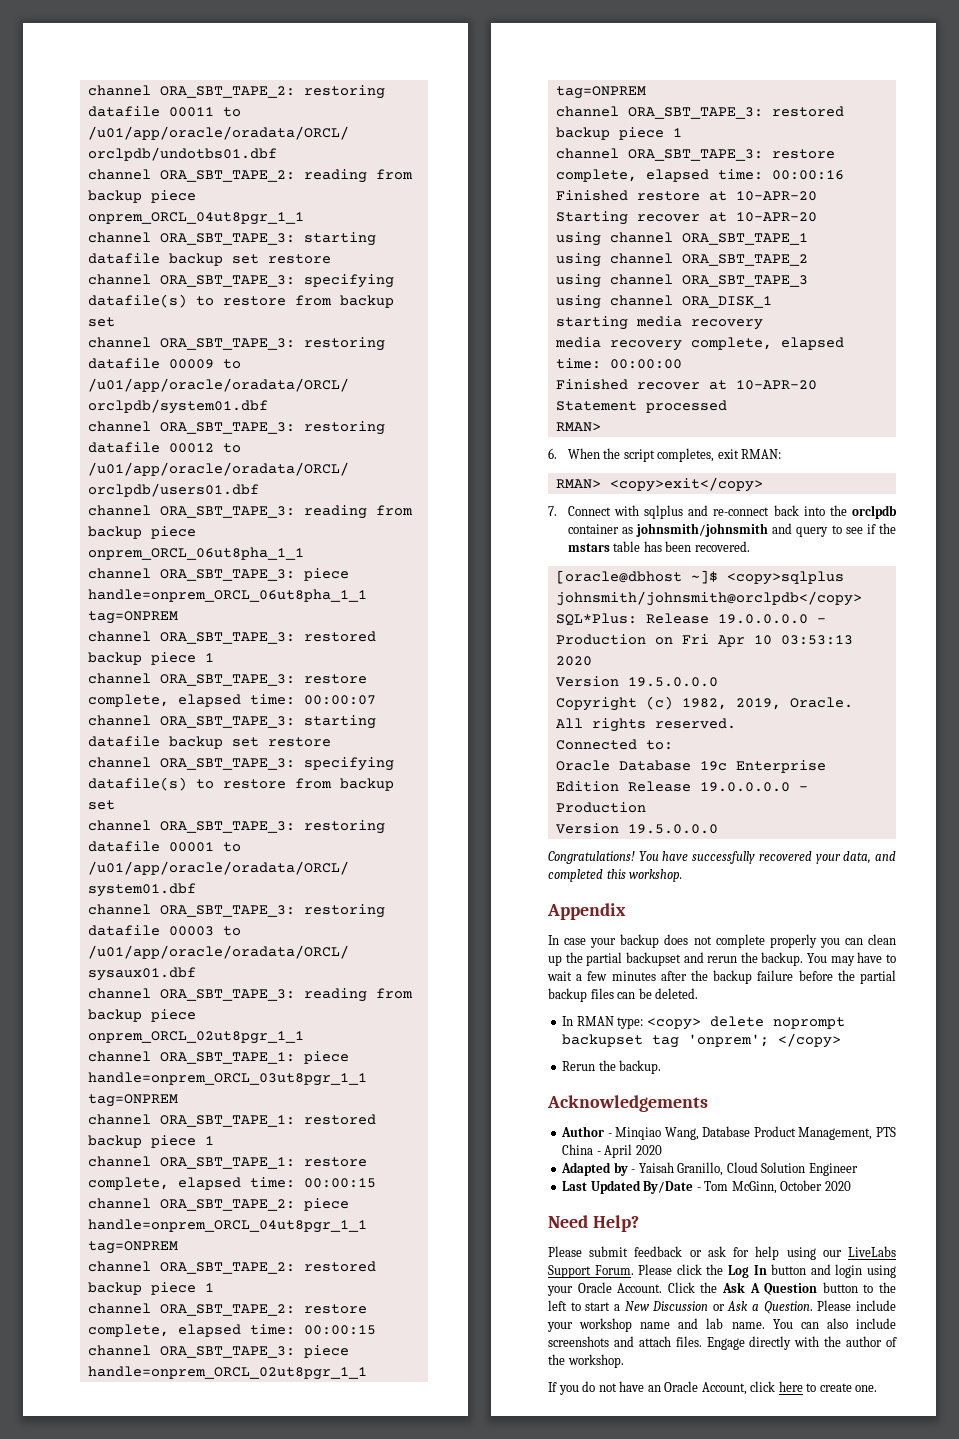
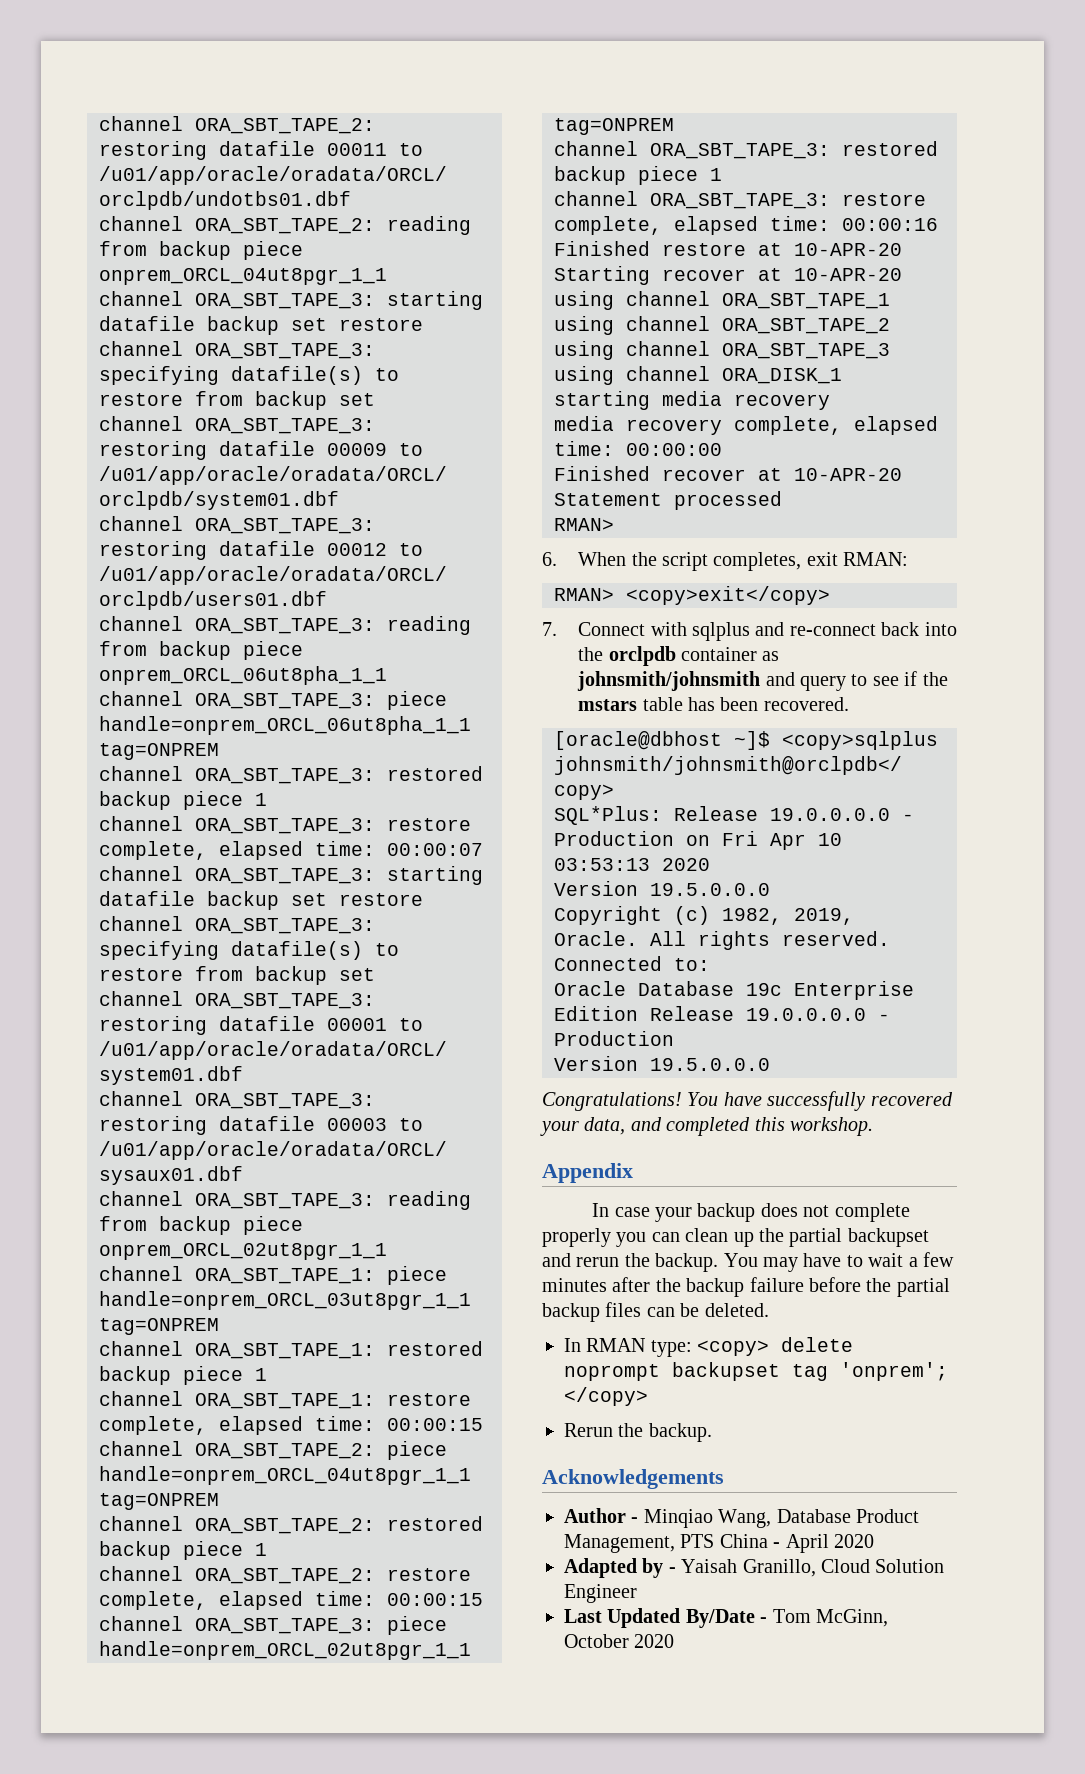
- Need Help?
- Please submit feedback or ask for help using our LiveLabs Support Forum. Please click the Log In button and login using your Oracle Account. Click the Ask A Question button to the left to start a New Discussion or Ask a Question. Please include your workshop name and lab name. You can also include screenshots and attach files. Engage directly with the author of the workshop.
- If you do not have an Oracle Account, click here to create one.

